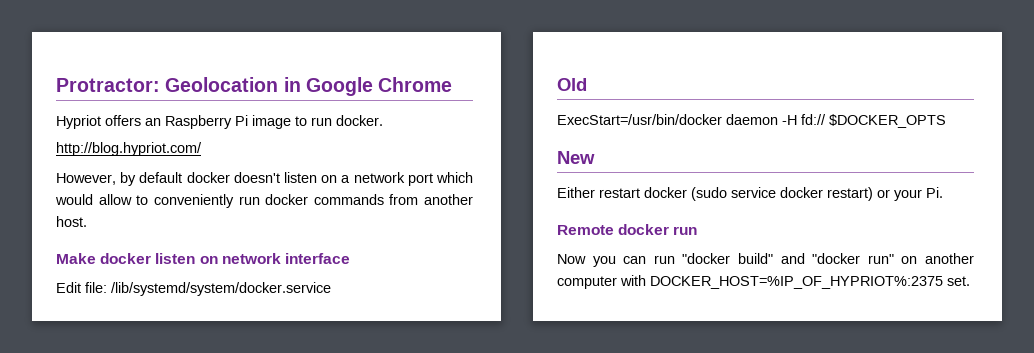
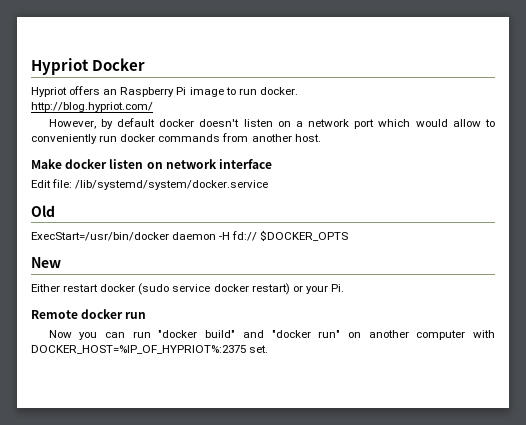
- Protractor: Geolocation in Google Chrome
+ Hypriot Docker

